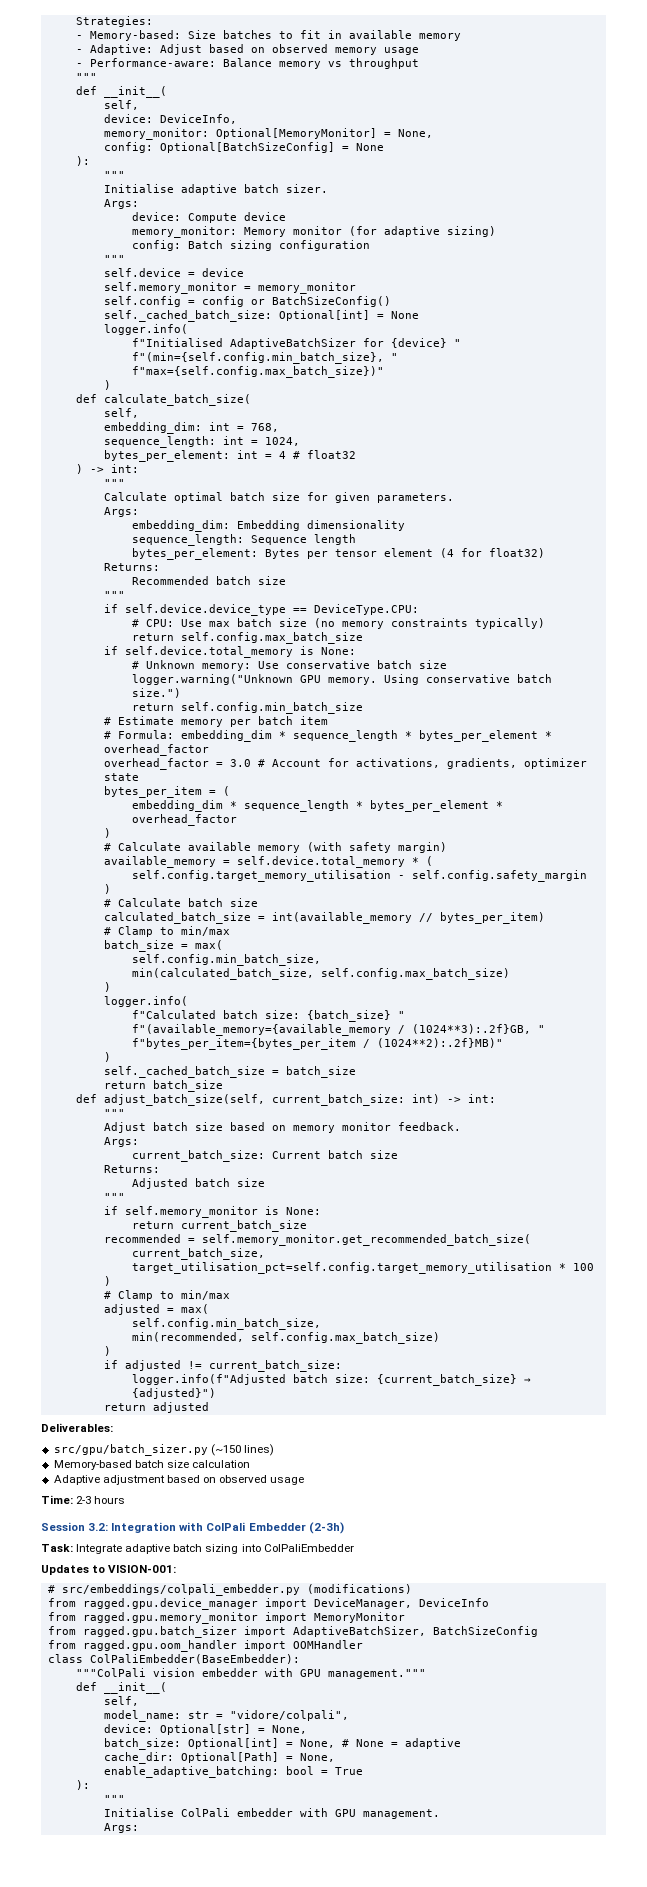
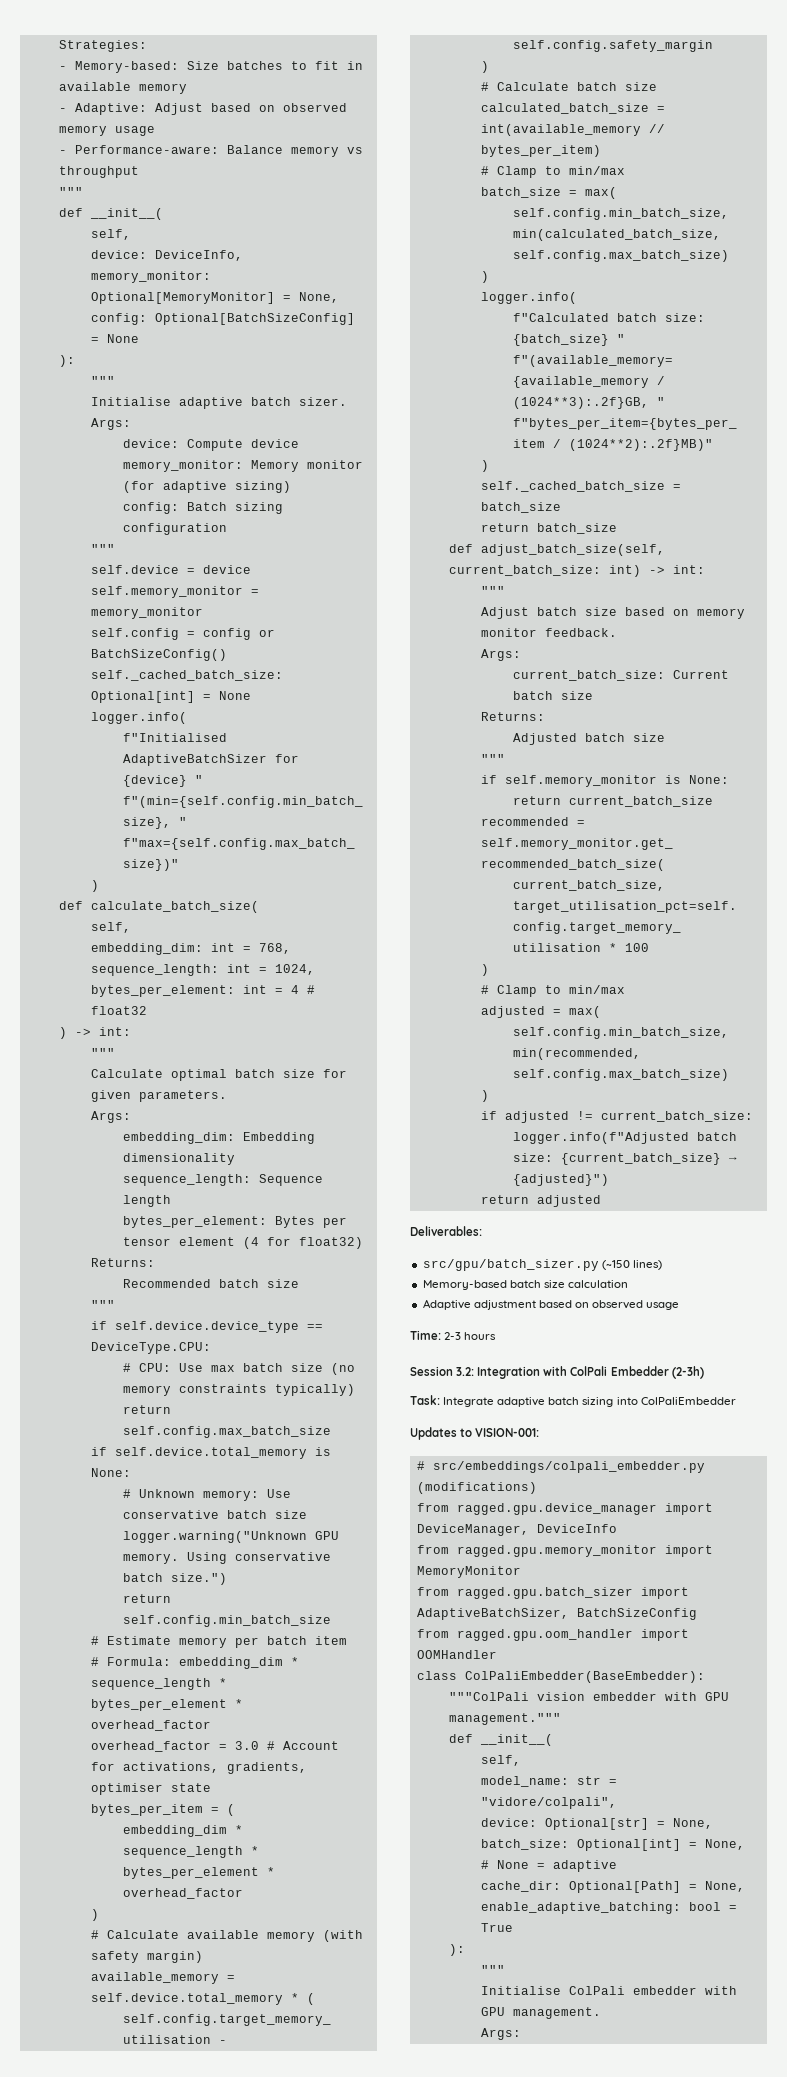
- overhead_factor = 3.0 # Account for activations, gradients, optimizer state
+ overhead_factor = 3.0 # Account for activations, gradients, optimiser state

